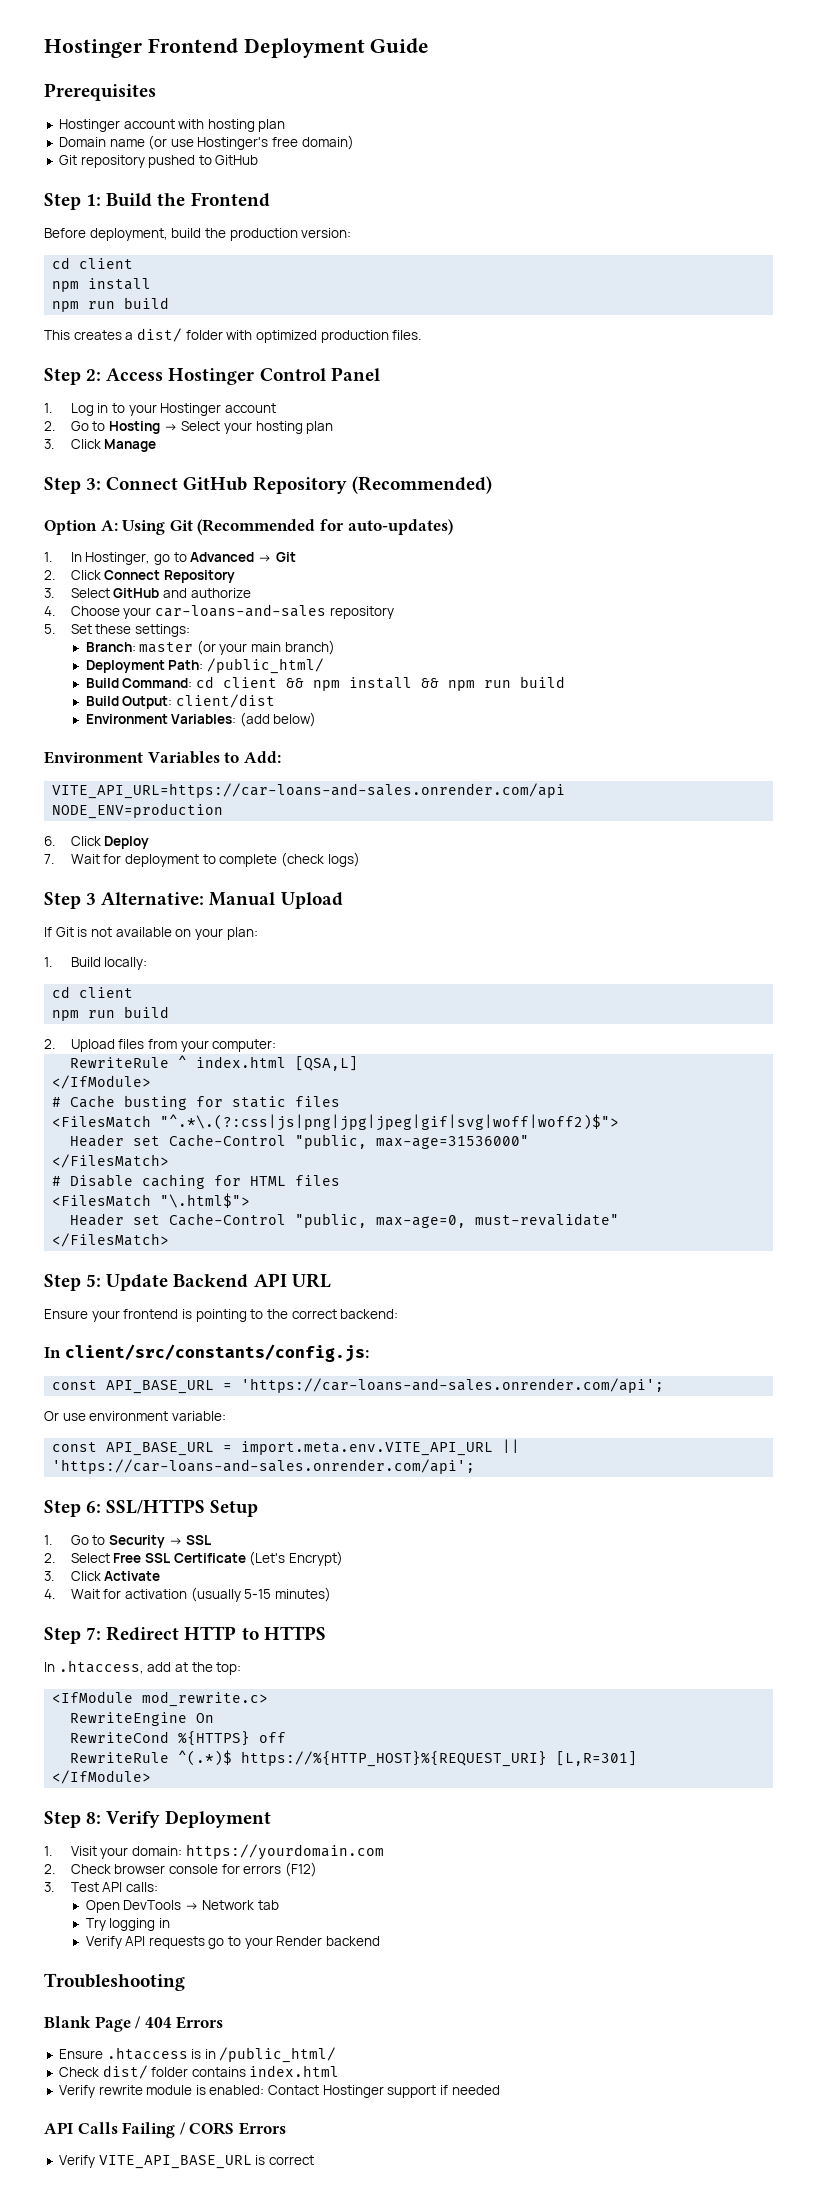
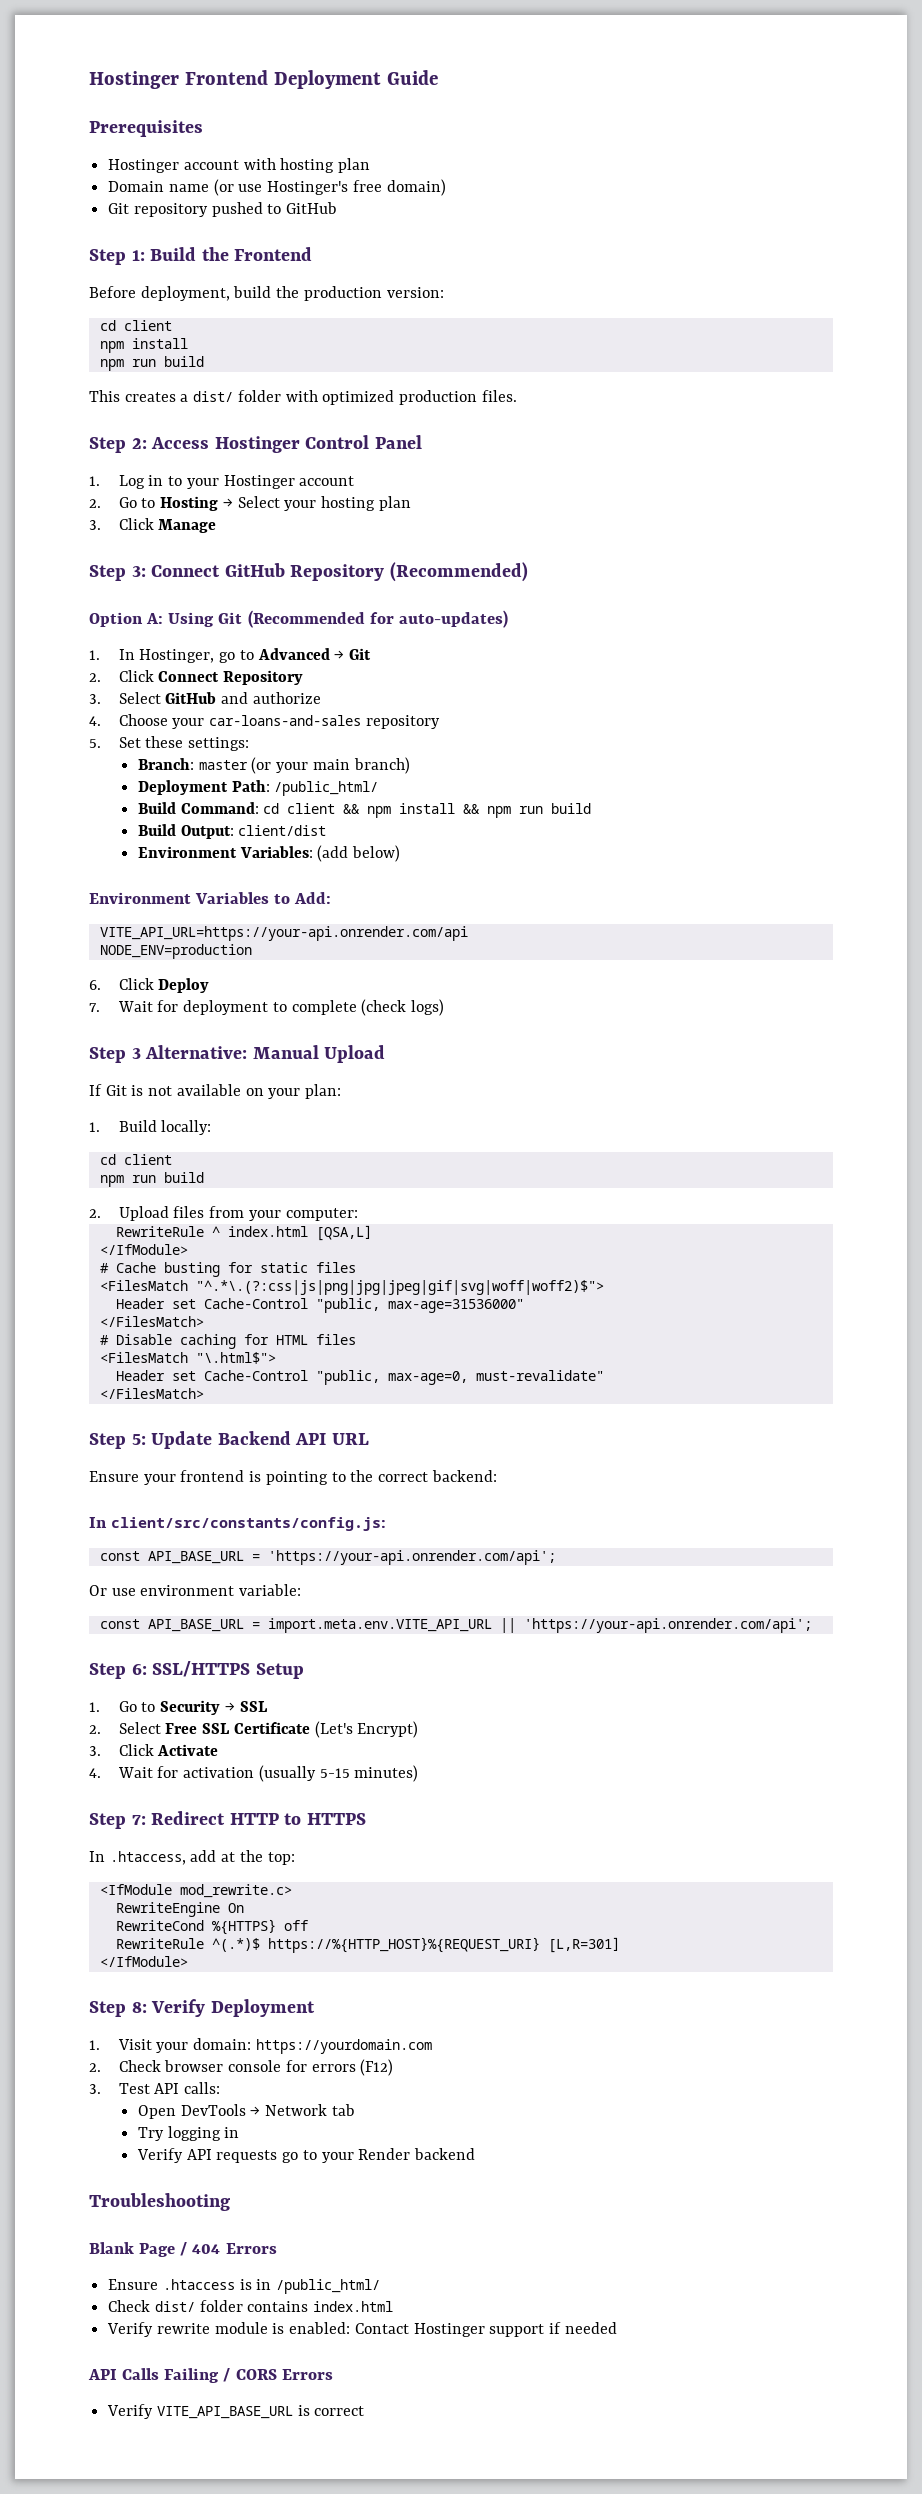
- VITE_API_URL=https://car-loans-and-sales.onrender.com/api
+ VITE_API_URL=https://your-api.onrender.com/api
- const API_BASE_URL = 'https://car-loans-and-sales.onrender.com/api';
+ const API_BASE_URL = 'https://your-api.onrender.com/api';
- const API_BASE_URL = import.meta.env.VITE_API_URL || 'https://car-loans-and-sales.onrender.com/api';
+ const API_BASE_URL = import.meta.env.VITE_API_URL || 'https://your-api.onrender.com/api';

